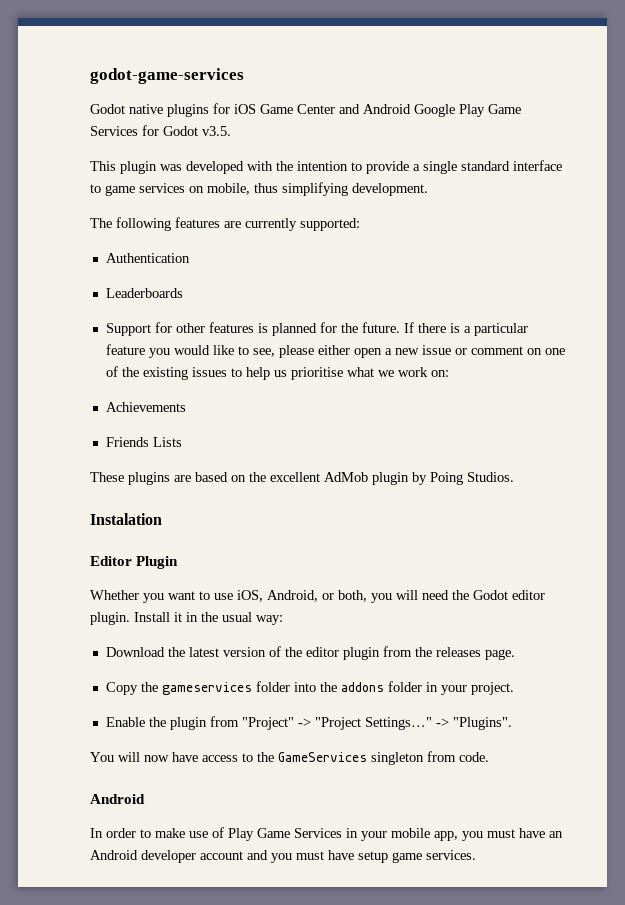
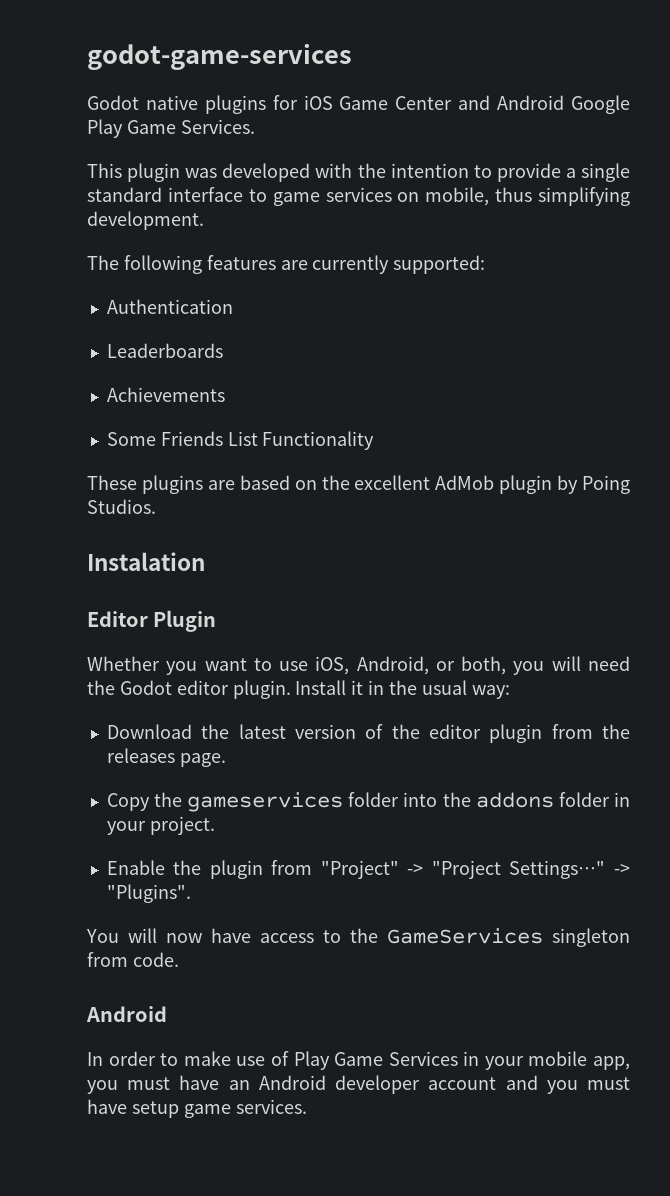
- Godot native plugins for iOS Game Center and Android Google Play Game Services for Godot v3.5.
+ Godot native plugins for iOS Game Center and Android Google Play Game Services.
- Support for other features is planned for the future. If there is a particular feature you would like to see, please either open a new issue or comment on one of the existing issues to help us prioritise what we work on:
  Achievements
- Friends Lists
+ Some Friends List Functionality

